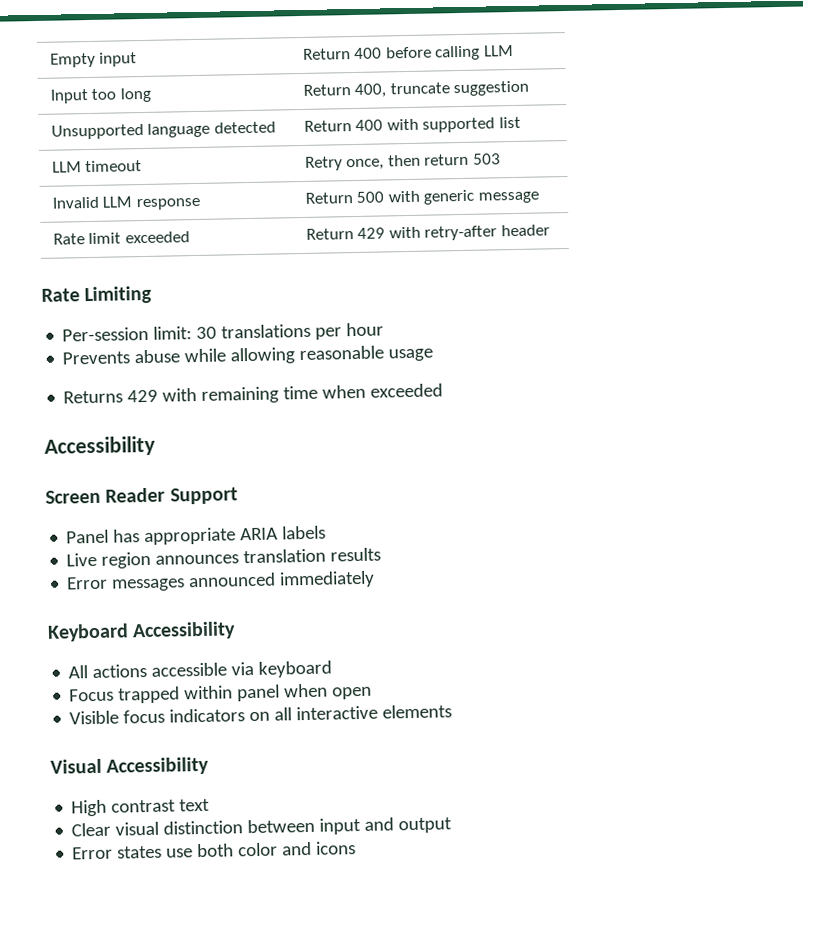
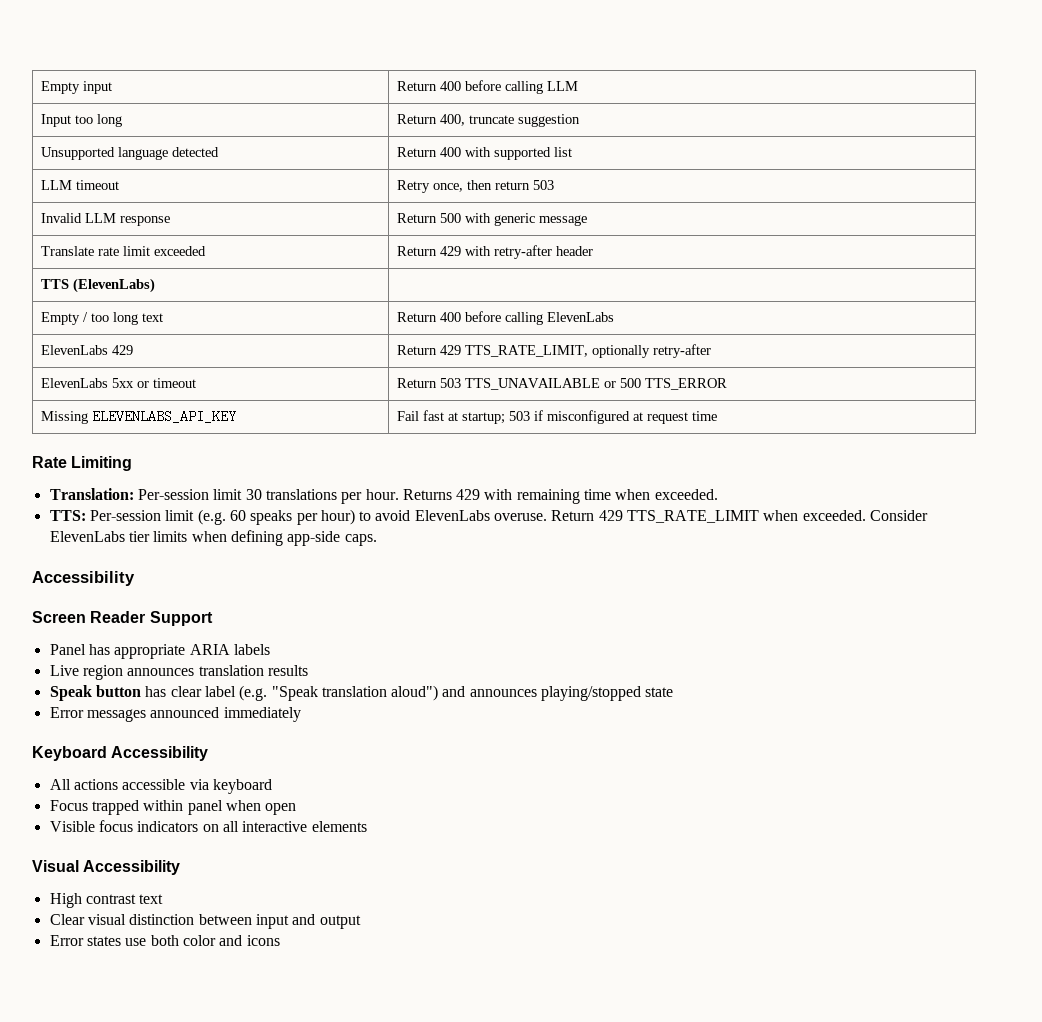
- Rate limit exceeded | Return 429 with retry-after header
+ Translate rate limit exceeded | Return 429 with retry-after header
+ TTS (ElevenLabs) |
+ Empty / too long text | Return 400 before calling ElevenLabs
+ ElevenLabs 429 | Return 429 TTS_RATE_LIMIT, optionally retry-after
+ ElevenLabs 5xx or timeout | Return 503 TTS_UNAVAILABLE or 500 TTS_ERROR
+ Missing ELEVENLABS_API_KEY | Fail fast at startup; 503 if misconfigured at request time
  Rate Limiting
- Per-session limit: 30 translations per hour
- Prevents abuse while allowing reasonable usage
- Returns 429 with remaining time when exceeded
+ Translation: Per-session limit 30 translations per hour. Returns 429 with remaining time when exceeded.
+ TTS: Per-session limit (e.g. 60 speaks per hour) to avoid ElevenLabs overuse. Return 429 TTS_RATE_LIMIT when exceeded. Consider ElevenLabs tier limits when defining app-side caps.
+ Speak button has clear label (e.g. "Speak translation aloud") and announces playing/stopped state

